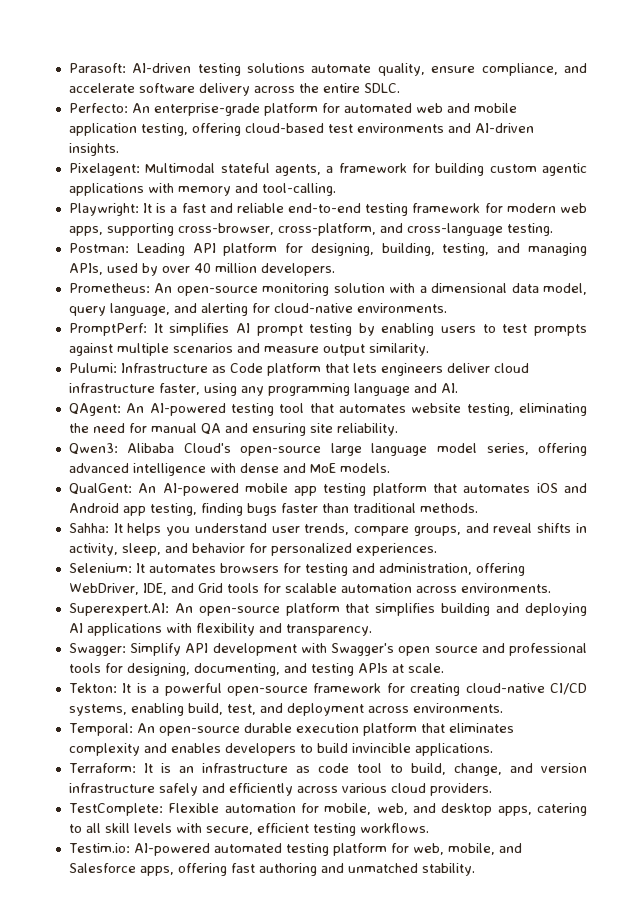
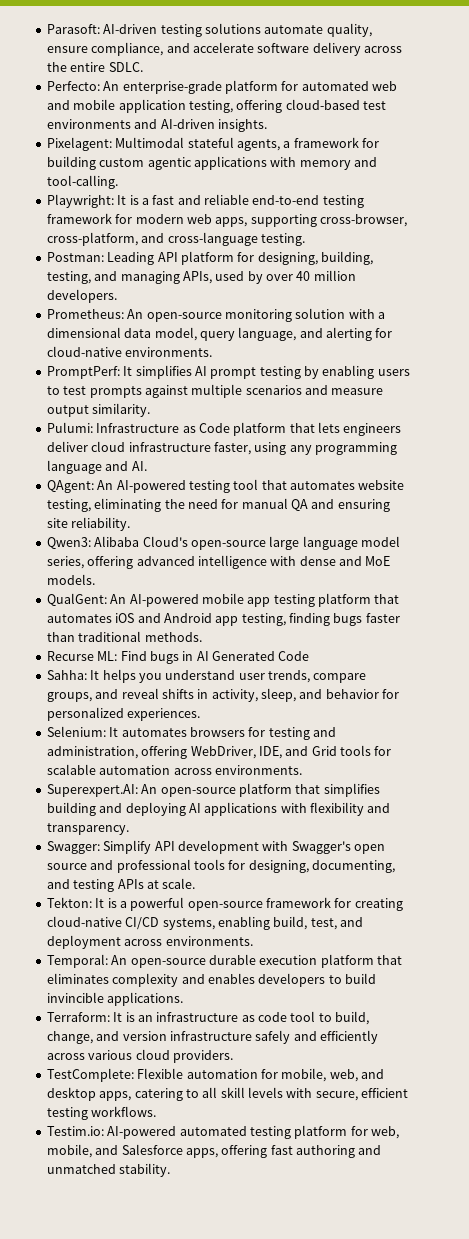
+ Recurse ML: Find bugs in AI Generated Code

